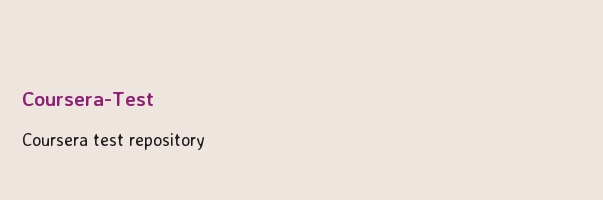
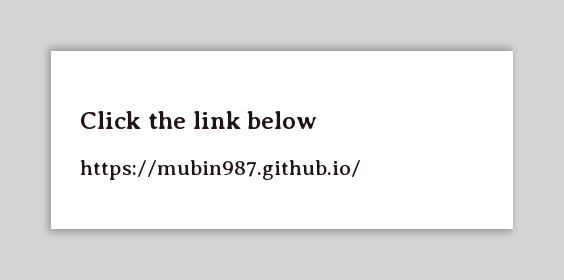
- Coursera-Test
- Coursera test repository
+ Click the link below
+ https://mubin987.github.io/

